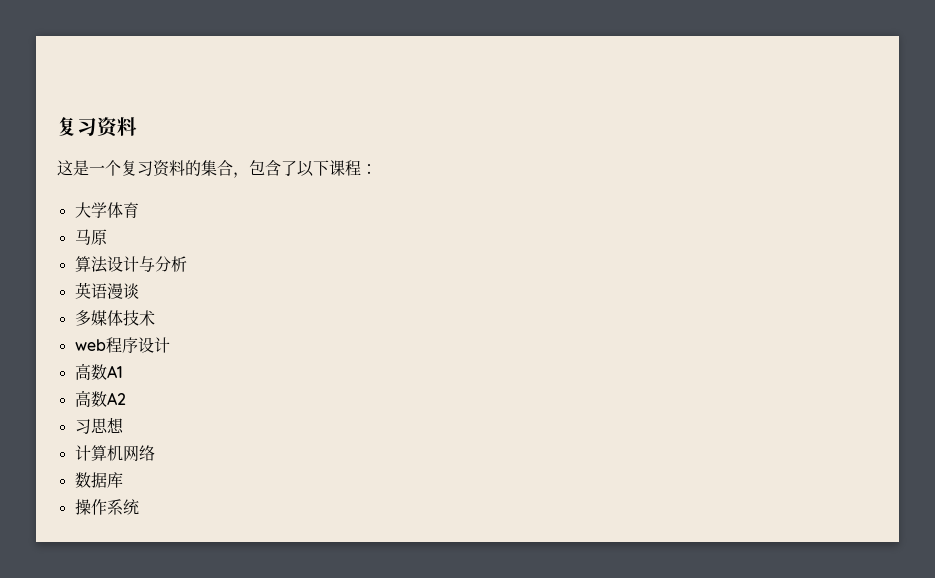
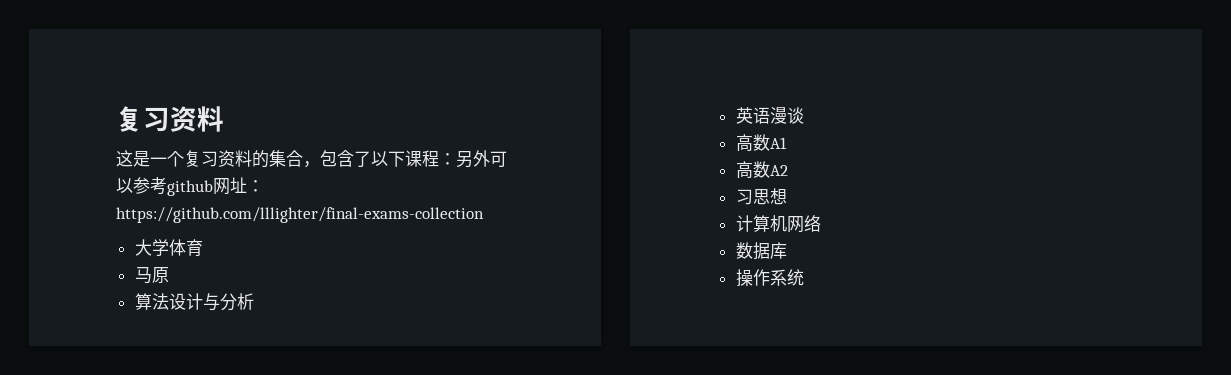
- 这是一个复习资料的集合，包含了以下课程：
+ 这是一个复习资料的集合，包含了以下课程：另外可以参考github网址：https://github.com/lllighter/final-exams-collection
- 多媒体技术
- web程序设计

